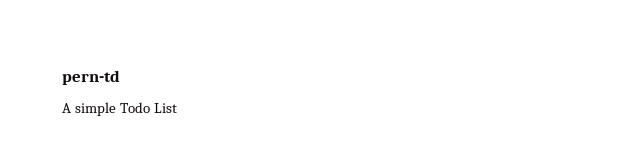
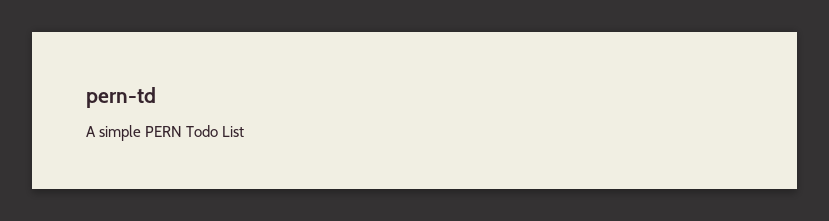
- A simple Todo List
+ A simple PERN Todo List

